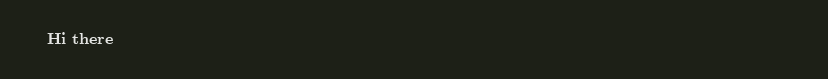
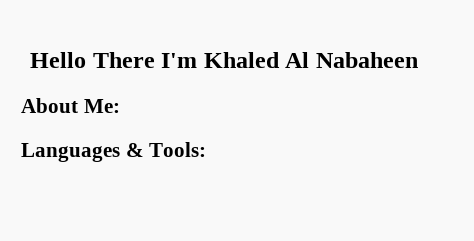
- Hi there
+ Hello There I'm Khaled Al Nabaheen
+ About Me:
+ Languages & Tools:

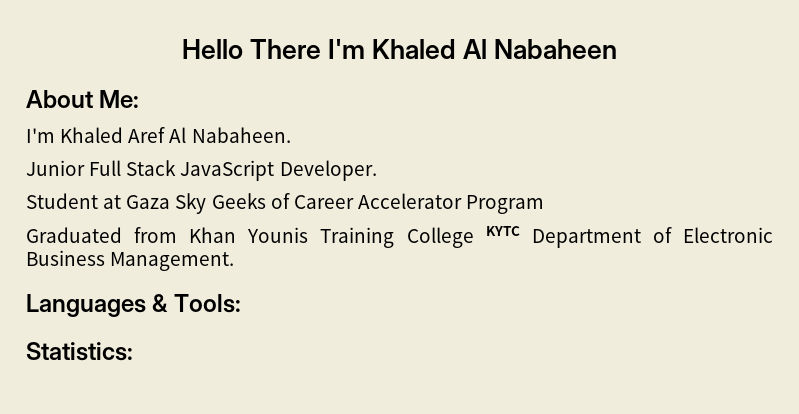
+ I'm Khaled Aref Al Nabaheen.
+ Junior Full Stack JavaScript Developer.
+ Student at Gaza Sky Geeks of Career Accelerator Program
+ Graduated from Khan Younis Training College KYTC Department of Electronic Business Management.
+ Statistics:

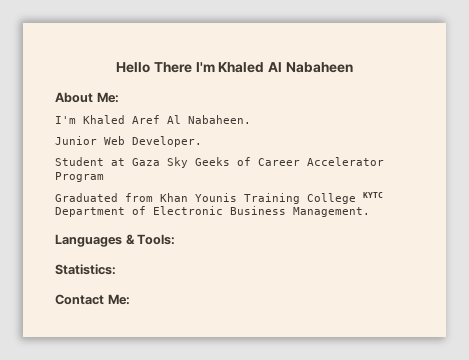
- Junior Full Stack JavaScript Developer.
+ Junior Web Developer.
+ Contact Me:

